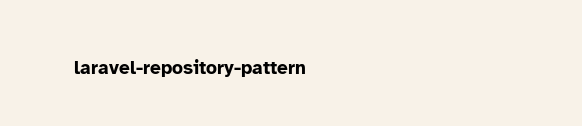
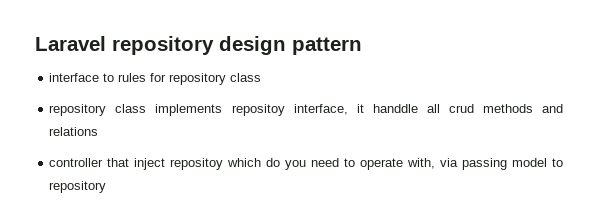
- laravel-repository-pattern
+ Laravel repository design pattern
+ interface to rules for repository class
+ repository class implements repositoy interface, it handdle all crud methods and relations
+ controller that inject repositoy which do you need to operate with, via passing model to repository

